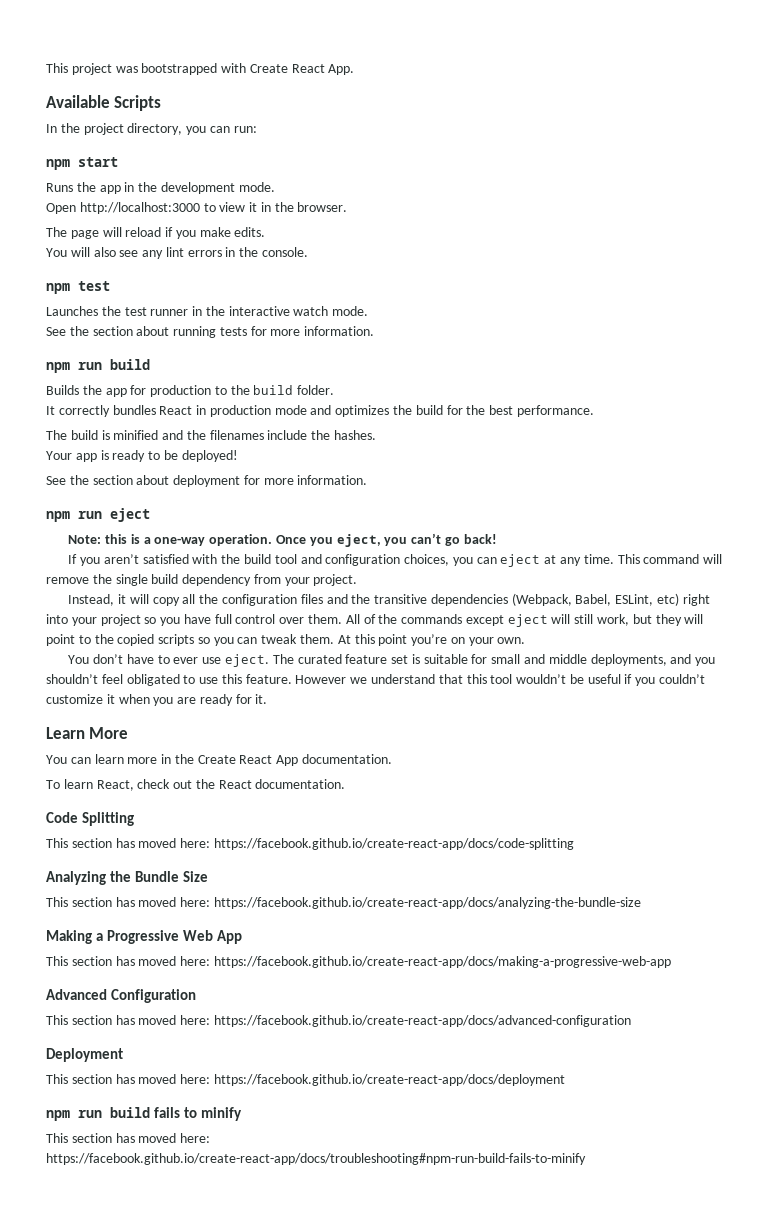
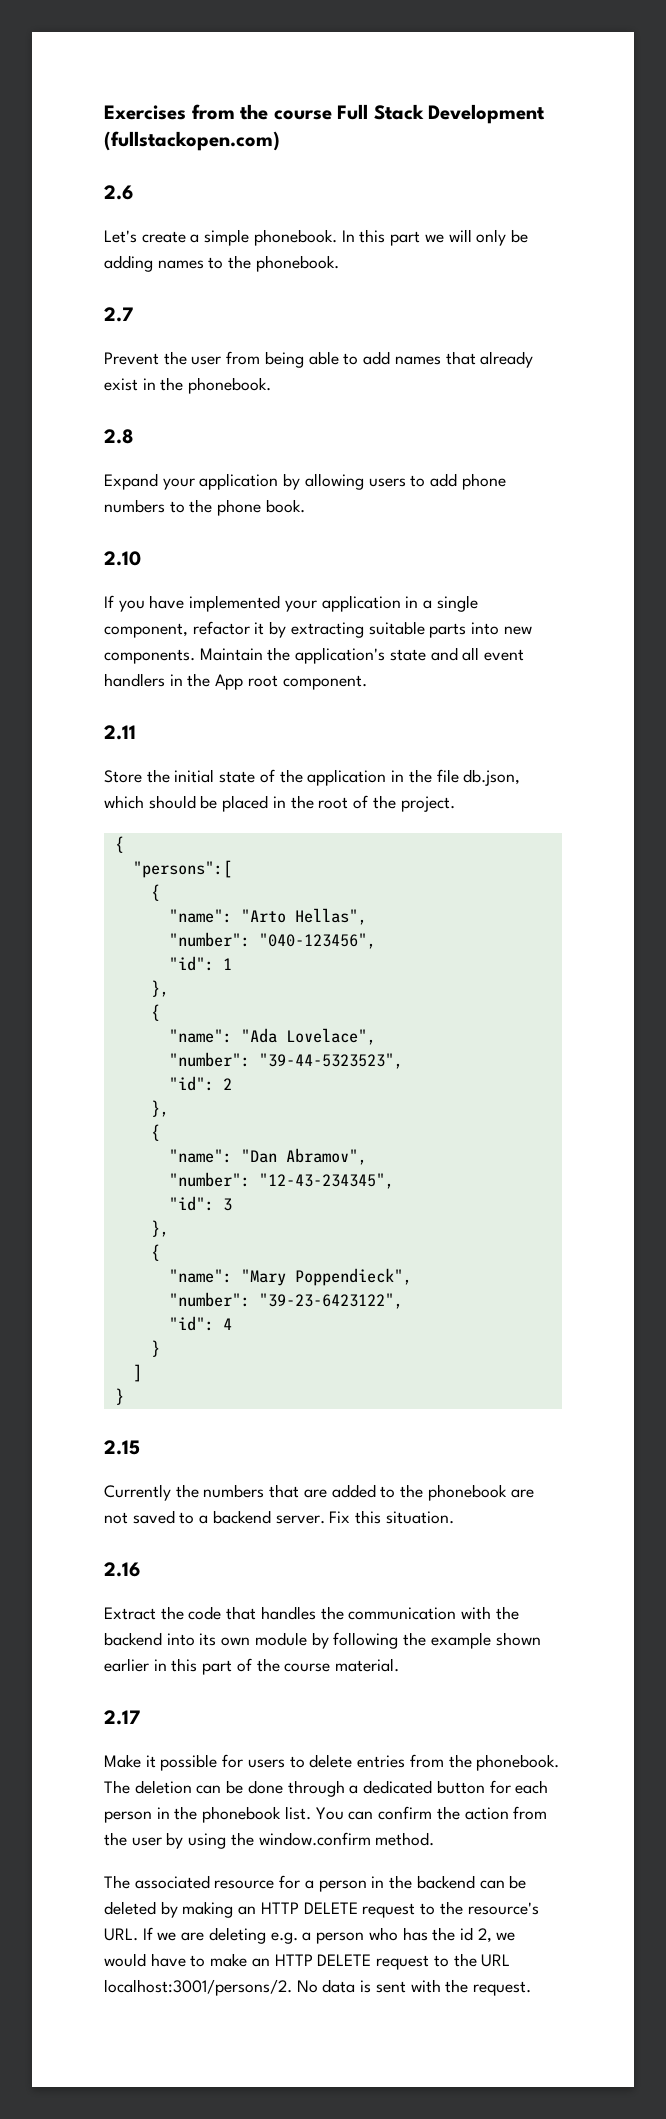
- This project was bootstrapped with Create React App.
- Available Scripts
- In the project directory, you can run:
- npm start
- Runs the app in the development mode.
- Open http://localhost:3000 to view it in the browser.
- The page will reload if you make edits.
- You will also see any lint errors in the console.
- npm test
- Launches the test runner in the interactive watch mode.
- See the section about running tests for more information.
- npm run build
- Builds the app for production to the build folder.
- It correctly bundles React in production mode and optimizes the build for the best performance.
- The build is minified and the filenames include the hashes.
- Your app is ready to be deployed!
- See the section about deployment for more information.
- npm run eject
- Note: this is a one-way operation. Once you eject, you can’t go back!
- If you aren’t satisfied with the build tool and configuration choices, you can eject at any time. This command will remove the single build dependency from your project.
- Instead, it will copy all the configuration files and the transitive dependencies (Webpack, Babel, ESLint, etc) right into your project so you have full control over them. All of the commands except eject will still work, but they will point to the copied scripts so you can tweak them. At this point you’re on your own.
- You don’t have to ever use eject. The curated feature set is suitable for small and middle deployments, and you shouldn’t feel obligated to use this feature. However we understand that this tool wouldn’t be useful if you couldn’t customize it when you are ready for it.
- Learn More
- You can learn more in the Create React App documentation.
- To learn React, check out the React documentation.
- Code Splitting
- This section has moved here: https://facebook.github.io/create-react-app/docs/code-splitting
- Analyzing the Bundle Size
- This section has moved here: https://facebook.github.io/create-react-app/docs/analyzing-the-bundle-size
- Making a Progressive Web App
- This section has moved here: https://facebook.github.io/create-react-app/docs/making-a-progressive-web-app
- Advanced Configuration
- This section has moved here: https://facebook.github.io/create-react-app/docs/advanced-configuration
- Deployment
- This section has moved here: https://facebook.github.io/create-react-app/docs/deployment
- npm run build fails to minify
- This section has moved here: https://facebook.github.io/create-react-app/docs/troubleshooting#npm-run-build-fails-to-minify
+ Exercises from the course Full Stack Development (fullstackopen.com)
+ 2.6
+ Let's create a simple phonebook. In this part we will only be adding names to the phonebook.
+ 2.7
+ Prevent the user from being able to add names that already exist in the phonebook.
+ 2.8
+ Expand your application by allowing users to add phone numbers to the phone book.
+ 2.10
+ If you have implemented your application in a single component, refactor it by extracting suitable parts into new components. Maintain the application's state and all event handlers in the App root component.
+ 2.11
+ Store the initial state of the application in the file db.json, which should be placed in the root of the project.
+ {
+ "persons":[
+ {
+ "name": "Arto Hellas",
+ "number": "040-123456",
+ "id": 1
+ },
+ {
+ "name": "Ada Lovelace",
+ "number": "39-44-5323523",
+ "id": 2
+ },
+ {
+ "name": "Dan Abramov",
+ "number": "12-43-234345",
+ "id": 3
+ },
+ {
+ "name": "Mary Poppendieck",
+ "number": "39-23-6423122",
+ "id": 4
+ }
+ ]
+ }
+ 2.15
+ Currently the numbers that are added to the phonebook are not saved to a backend server. Fix this situation.
+ 2.16
+ Extract the code that handles the communication with the backend into its own module by following the example shown earlier in this part of the course material.
+ 2.17
+ Make it possible for users to delete entries from the phonebook. The deletion can be done through a dedicated button for each person in the phonebook list. You can confirm the action from the user by using the window.confirm method.
+ The associated resource for a person in the backend can be deleted by making an HTTP DELETE request to the resource's URL. If we are deleting e.g. a person who has the id 2, we would have to make an HTTP DELETE request to the URL localhost:3001/persons/2. No data is sent with the request.

